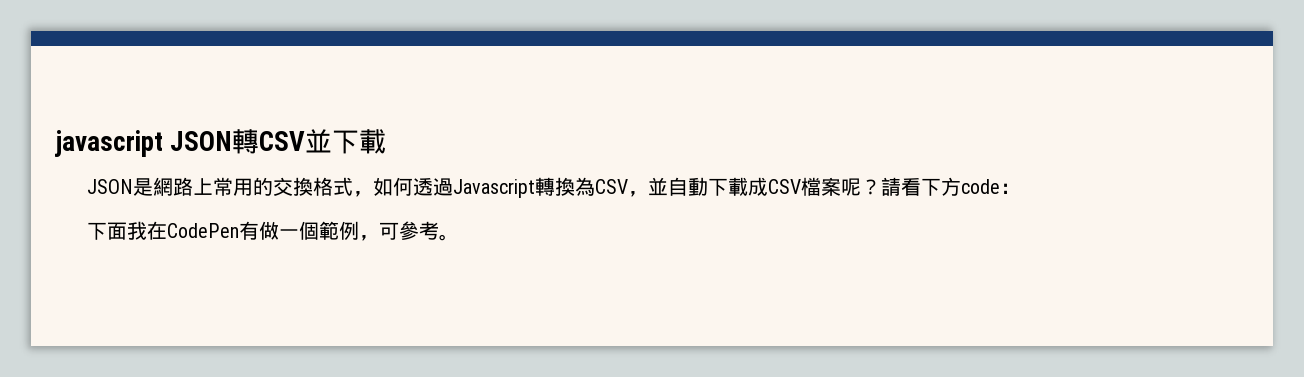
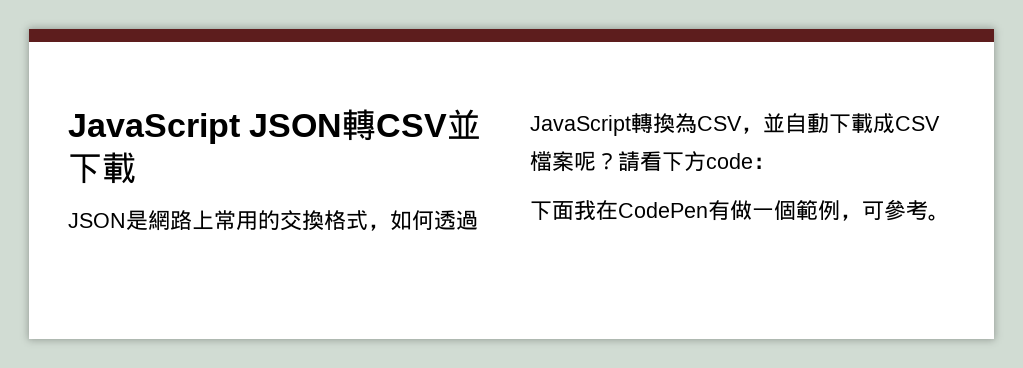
- javascript JSON轉CSV並下載
+ JavaScript JSON轉CSV並下載
- JSON是網路上常用的交換格式，如何透過Javascript轉換為CSV，並自動下載成CSV檔案呢？
+ JSON是網路上常用的交換格式，如何透過JavaScript轉換為CSV，並自動下載成CSV檔案呢？

